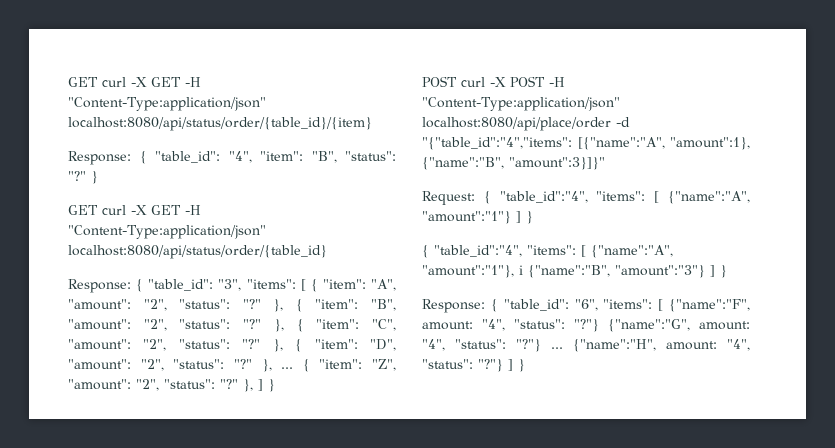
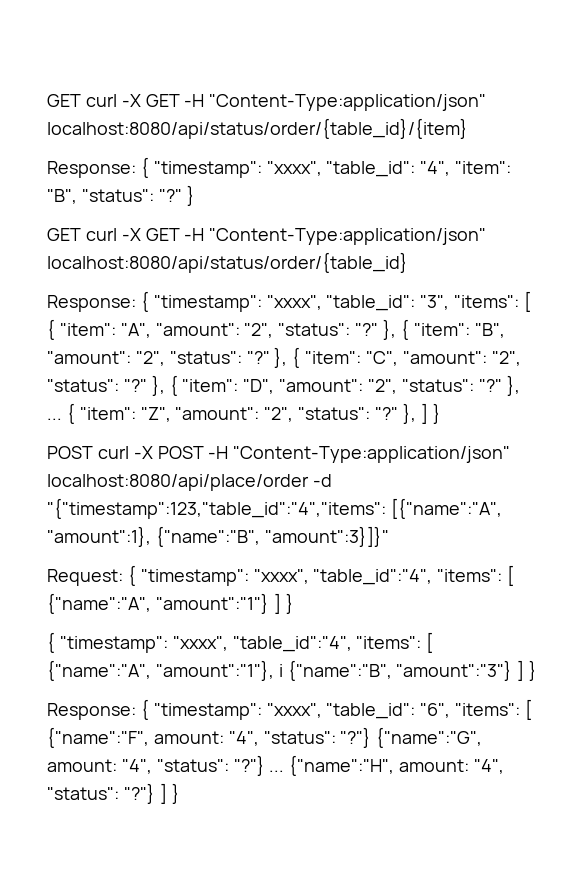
- Response: { "table_id": "4", "item": "B", "status": "?"
+ Response: { "timestamp": "xxxx", "table_id": "4", "item": "B", "status": "?"
- Response: { "table_id": "3", "items": [ { "item": "A", "amount": "2", "status": "?"
+ Response: { "timestamp": "xxxx", "table_id": "3", "items": [ { "item": "A", "amount": "2", "status": "?"
- POST curl -X POST -H "Content-Type:application/json" localhost:8080/api/place/order -d "{"table_id":"4","items": [{"name":"A", "amount":1}, {"name":"B", "amount":3}]}"
+ POST curl -X POST -H "Content-Type:application/json" localhost:8080/api/place/order -d "{"timestamp":123,"table_id":"4","items": [{"name":"A", "amount":1}, {"name":"B", "amount":3}]}"
- Request: { "table_id":"4", "items": [ {"name":"A", "amount":"1"} ] }
+ Request: { "timestamp": "xxxx", "table_id":"4", "items": [ {"name":"A", "amount":"1"} ] }
- { "table_id":"4", "items": [ {"name":"A", "amount":"1"}, i {"name":"B", "amount":"3"} ] }
+ { "timestamp": "xxxx", "table_id":"4", "items": [ {"name":"A", "amount":"1"}, i {"name":"B", "amount":"3"} ] }
- Response: { "table_id": "6", "items": [ {"name":"F", amount: "4", "status": "?"} {"name":"G", amount: "4", "status": "?"} ...
+ Response: { "timestamp": "xxxx", "table_id": "6", "items": [ {"name":"F", amount: "4", "status": "?"} {"name":"G", amount: "4", "status": "?"} ...

